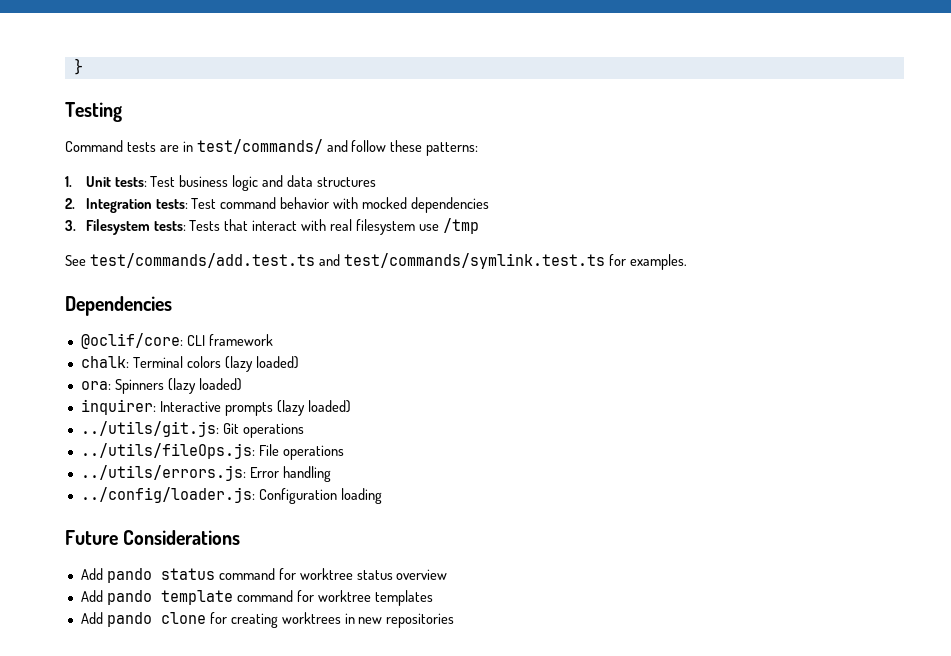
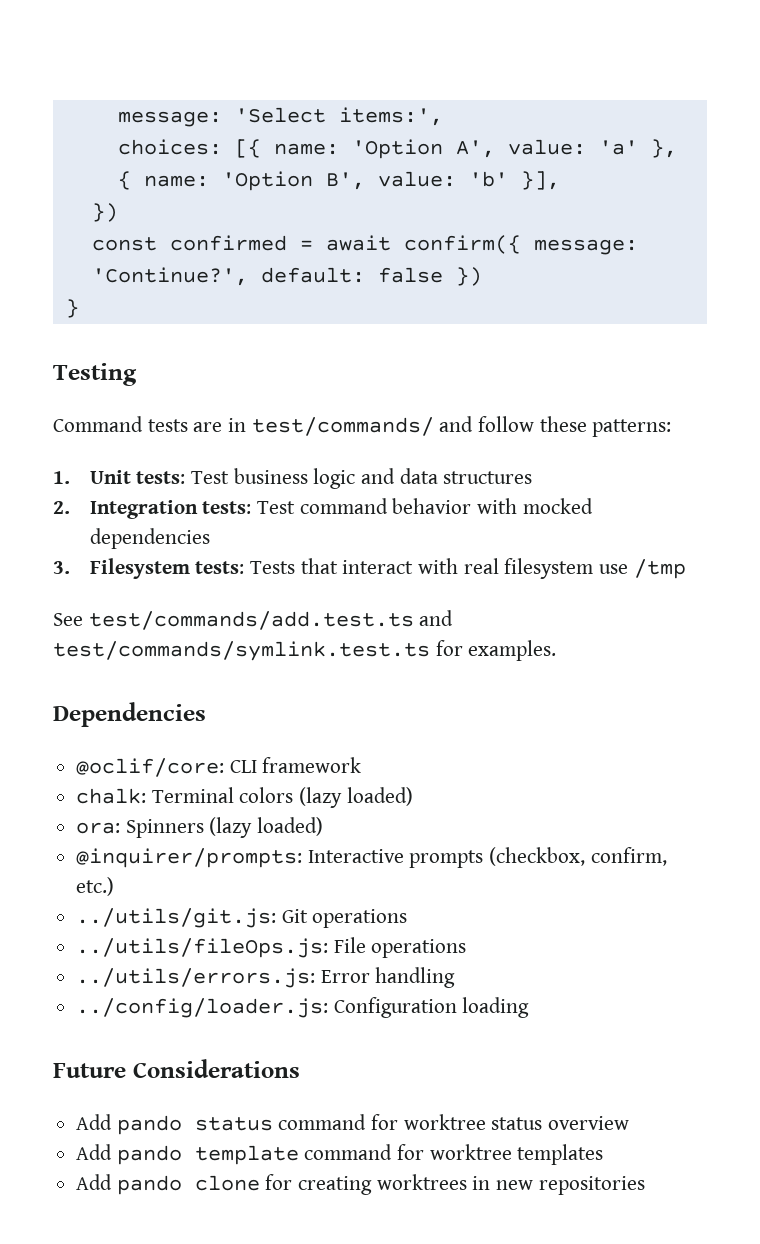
+ message: 'Select items:',
+ choices: [{ name: 'Option A', value: 'a' }, { name: 'Option B', value: 'b' }],
+ })
+ const confirmed = await confirm({ message: 'Continue?', default: false })
- inquirer: Interactive prompts (lazy loaded)
+ @inquirer/prompts: Interactive prompts (checkbox, confirm, etc.)

